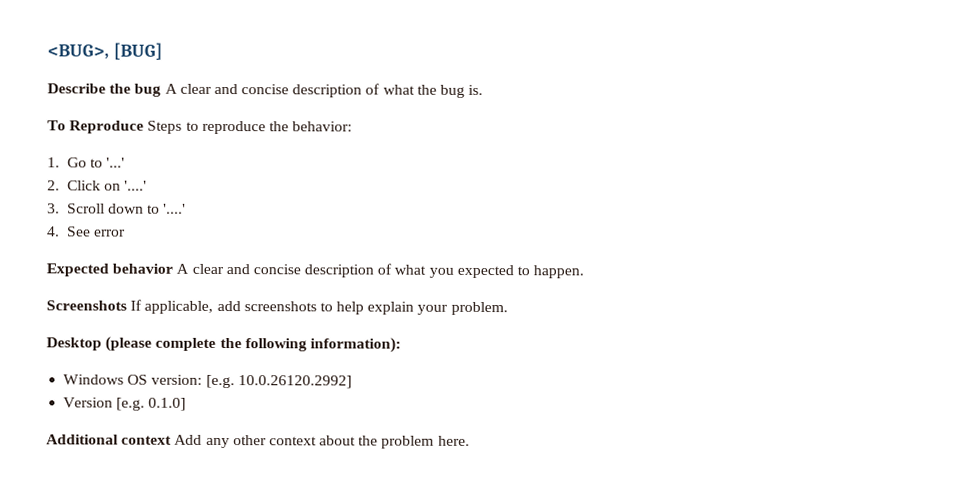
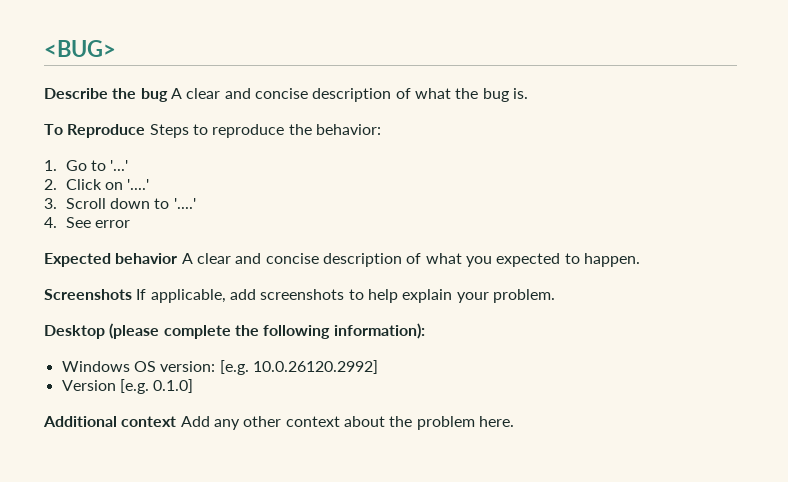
- <BUG>, [BUG]
+ <BUG>

